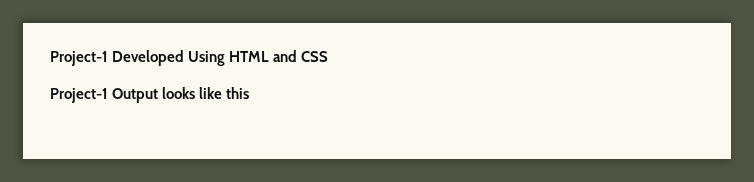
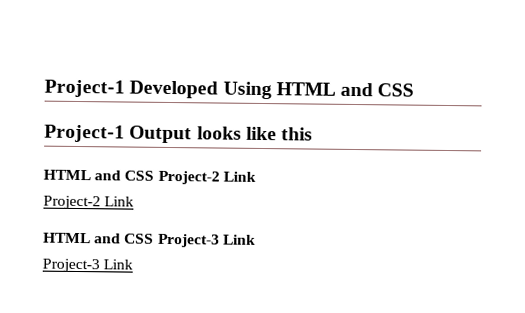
+ HTML and CSS Project-2 Link
+ Project-2 Link
+ HTML and CSS Project-3 Link
+ Project-3 Link

